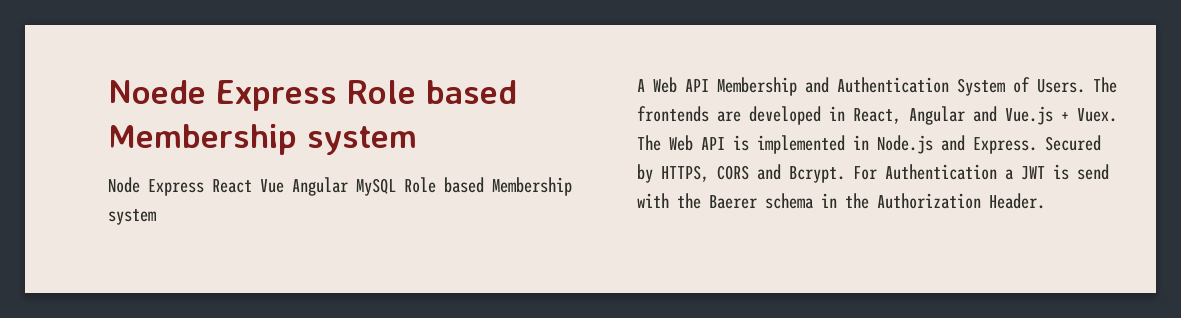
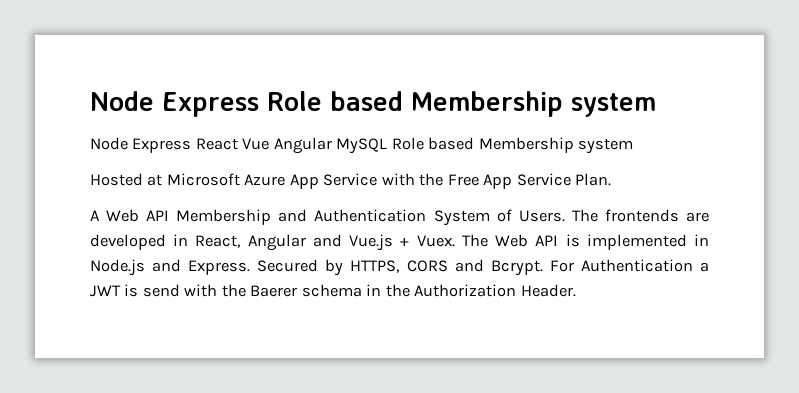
- Noede Express Role based Membership system
+ Node Express Role based Membership system
+ Hosted at Microsoft Azure App Service with the Free App Service Plan.

